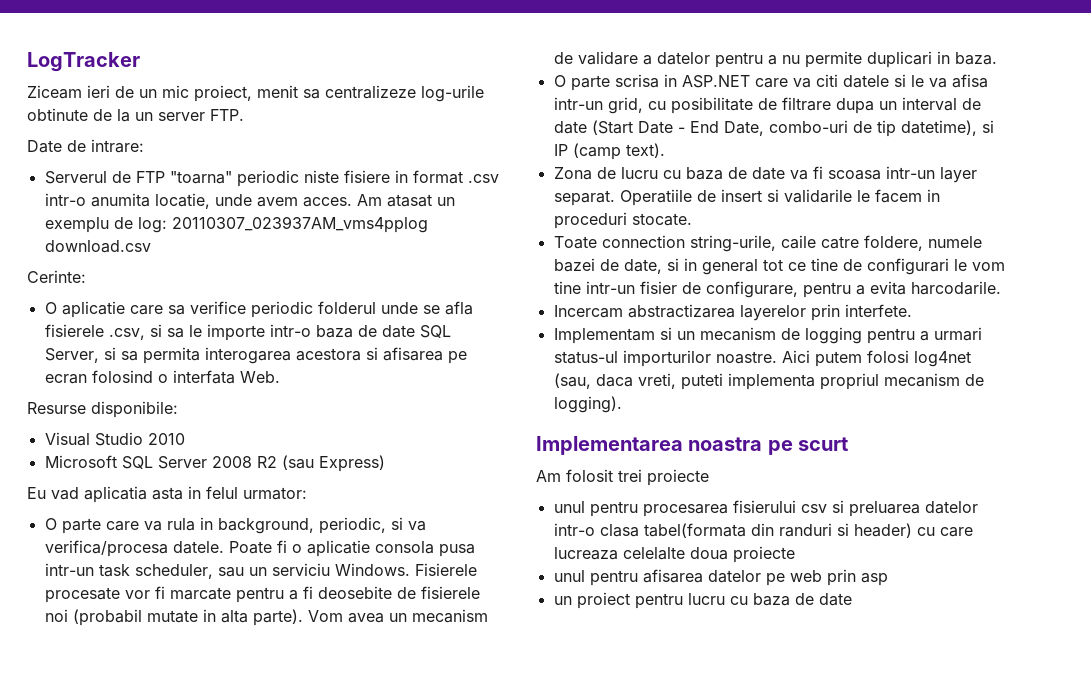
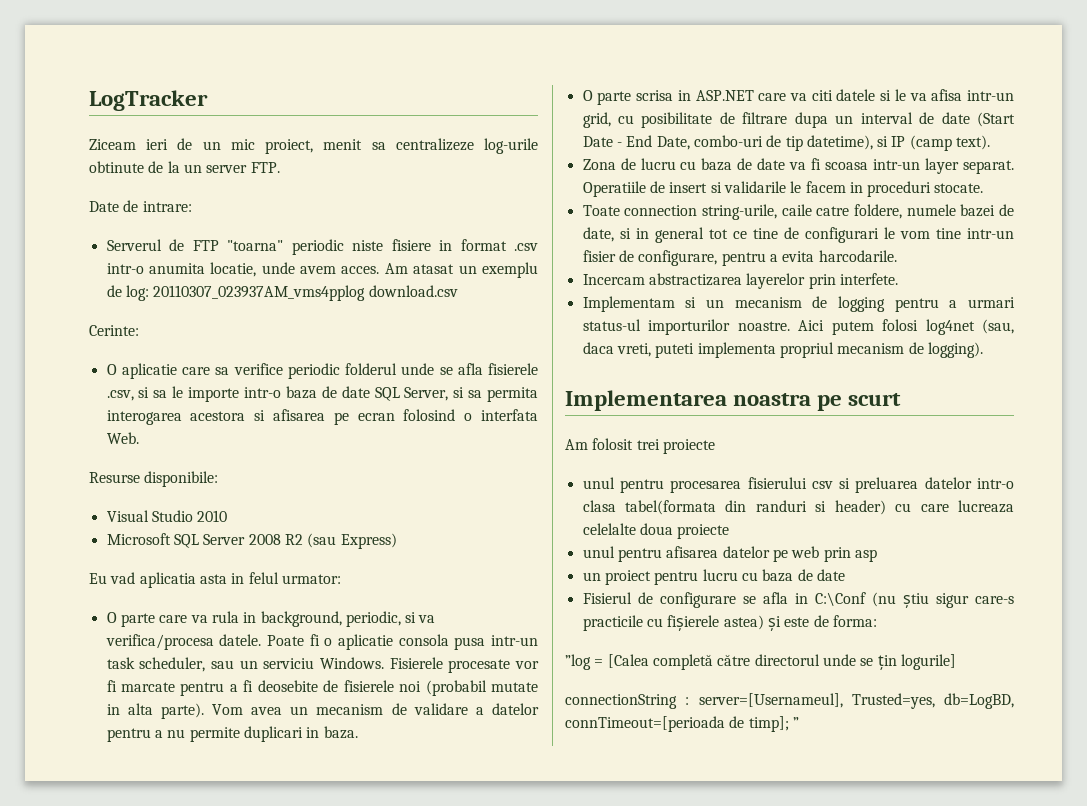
+ Fisierul de configurare se afla in C:\Conf (nu știu sigur care-s practicile cu fișierele astea) și este de forma:
+ ”log = [Calea completă către directorul unde se țin logurile]
+ connectionString : server=[Usernameul], Trusted=yes, db=LogBD, connTimeout=[perioada de timp]; ”

